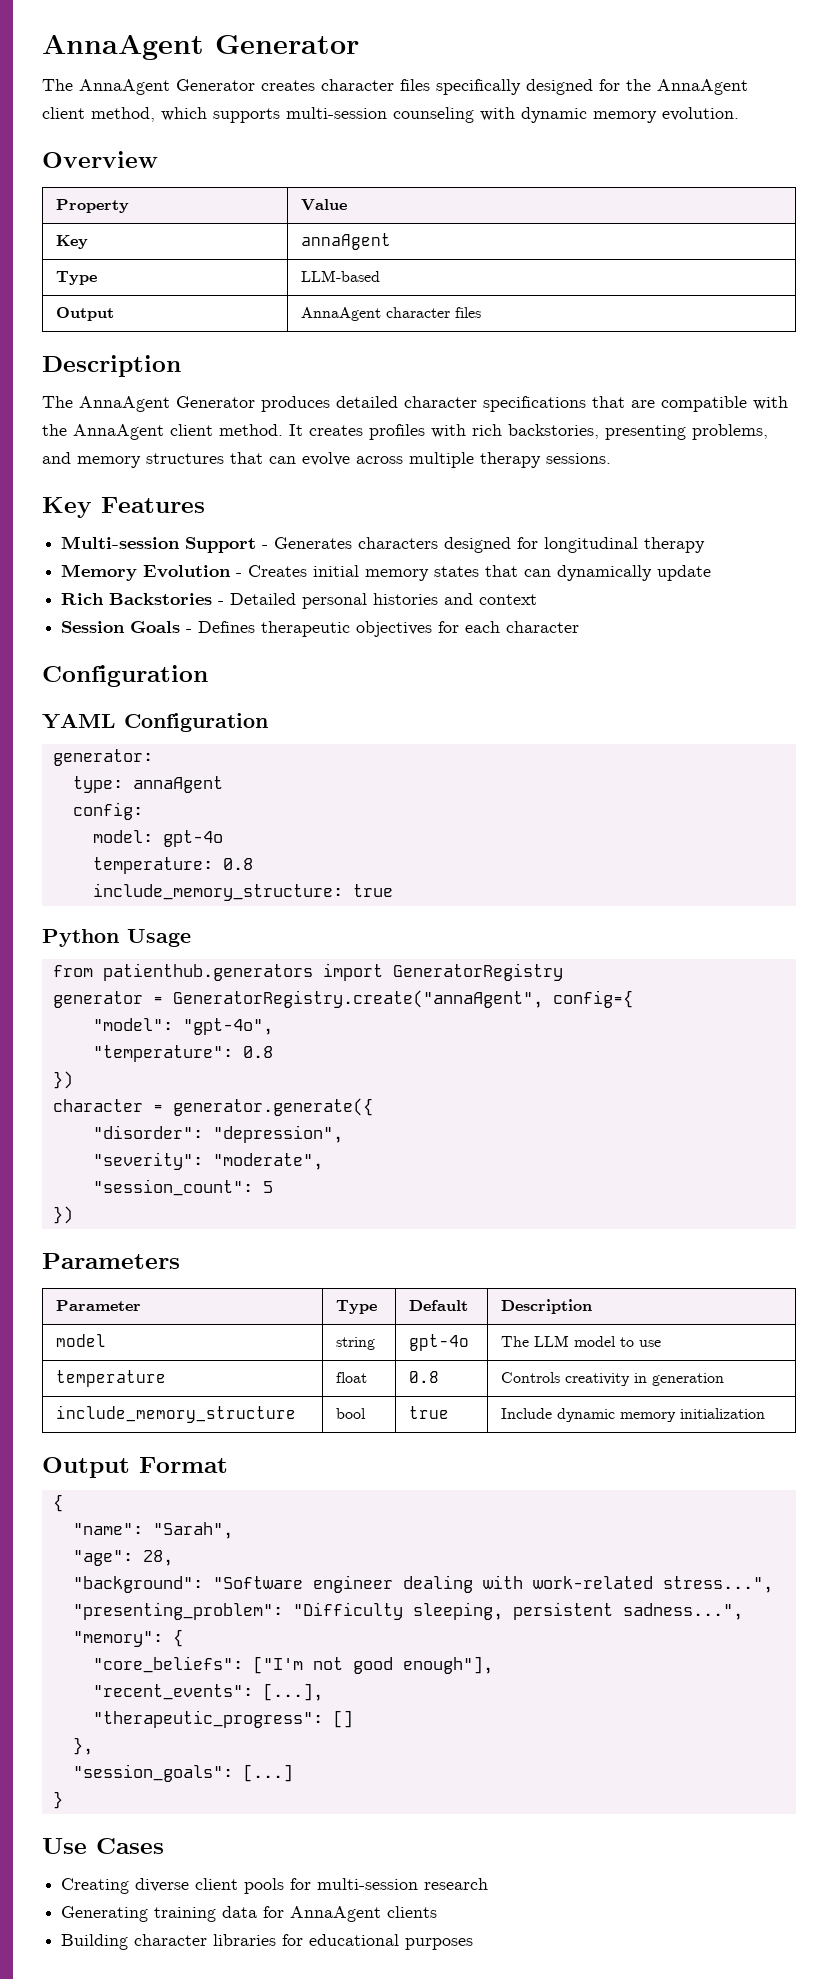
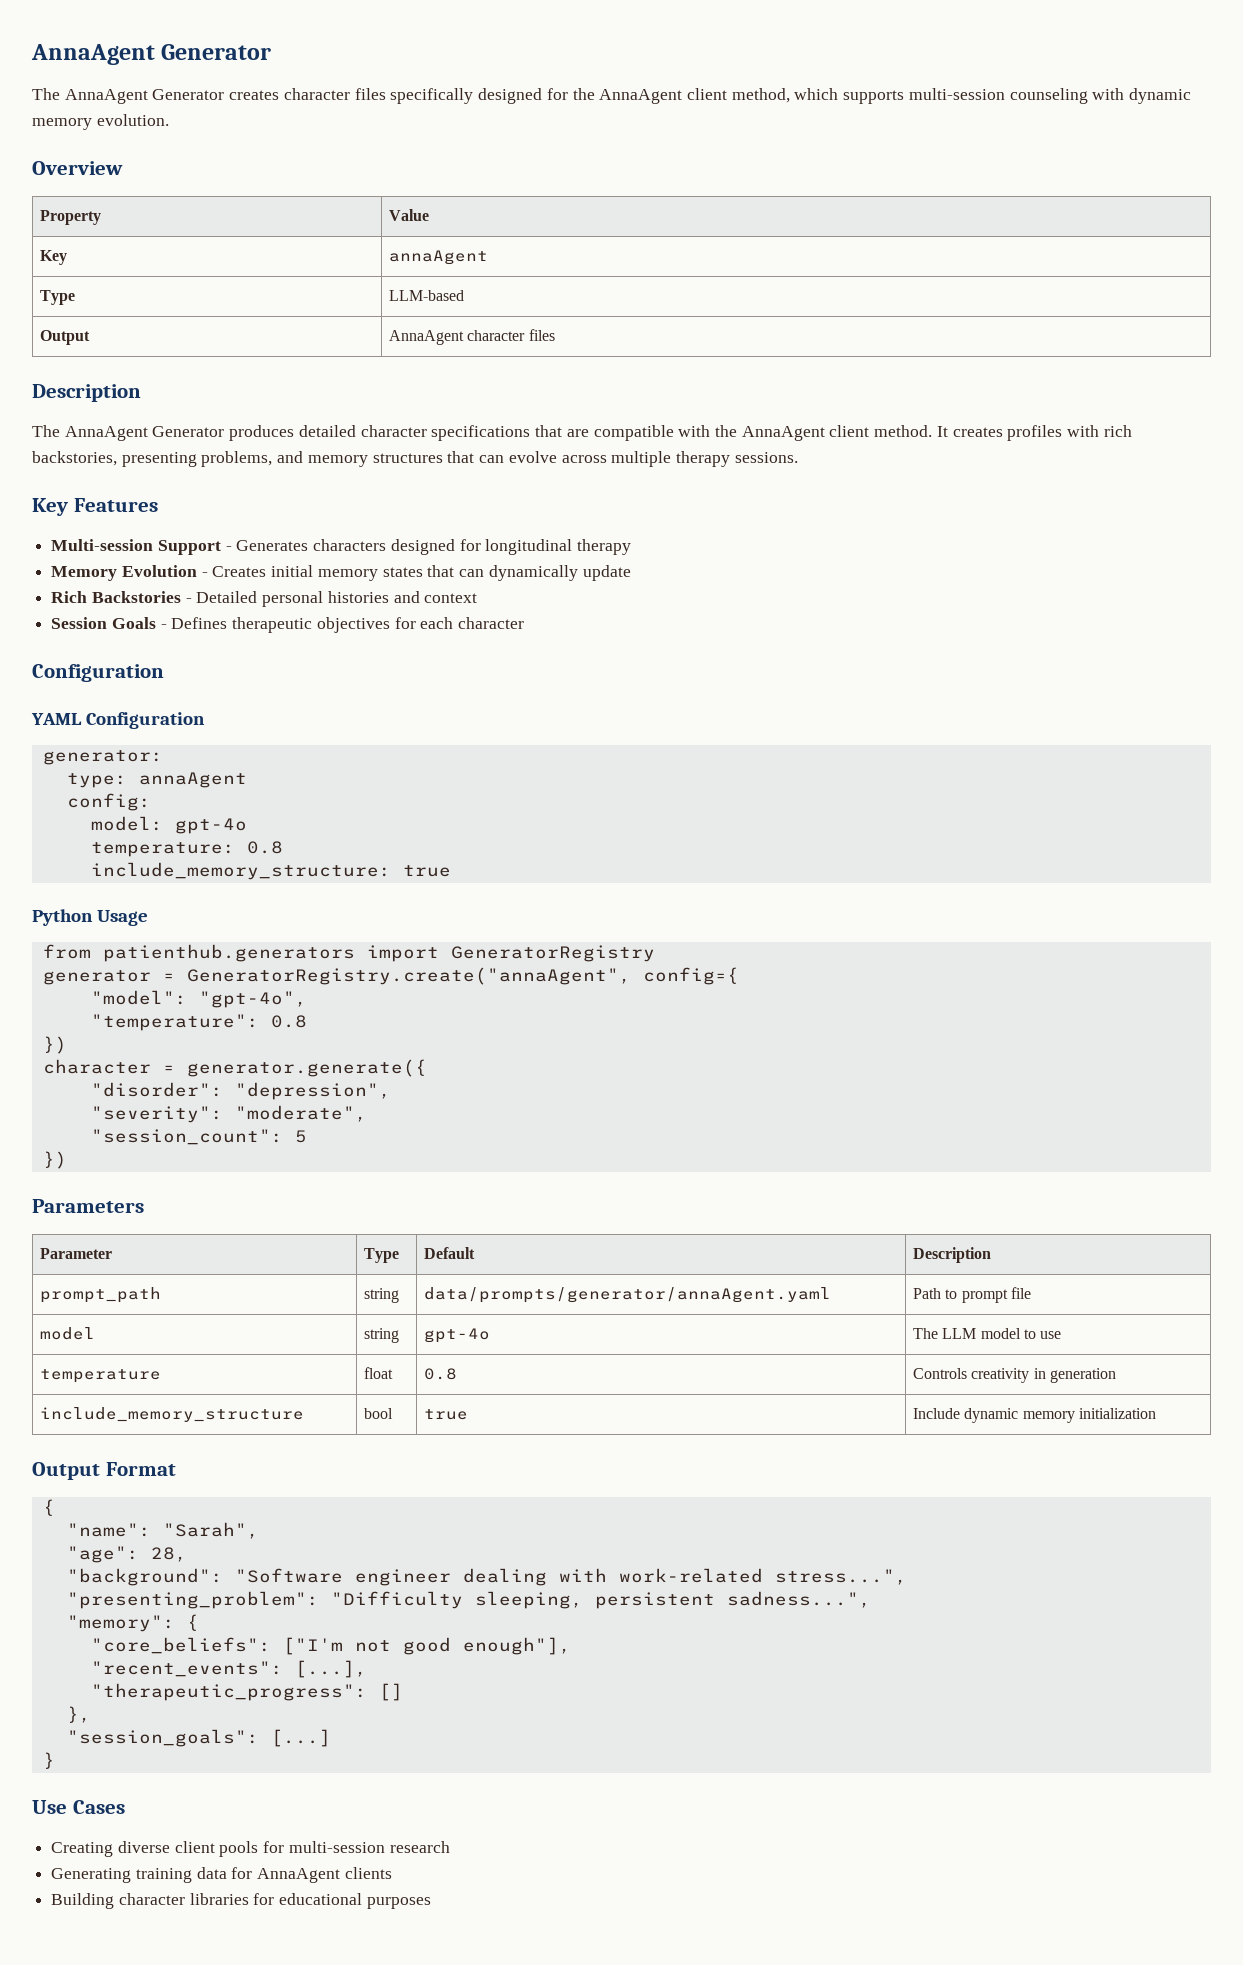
+ prompt_path | string | data/prompts/generator/annaAgent.yaml | Path to prompt file

